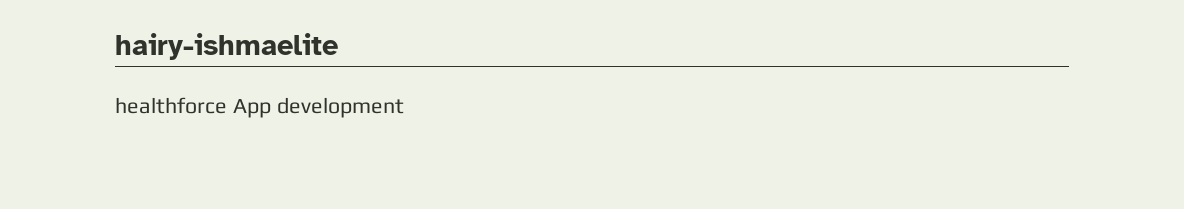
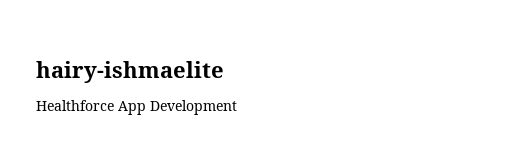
- healthforce App development
+ Healthforce App Development

